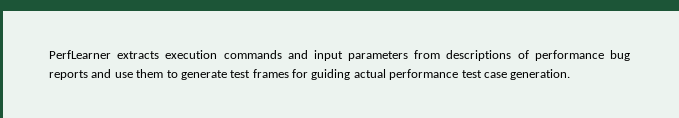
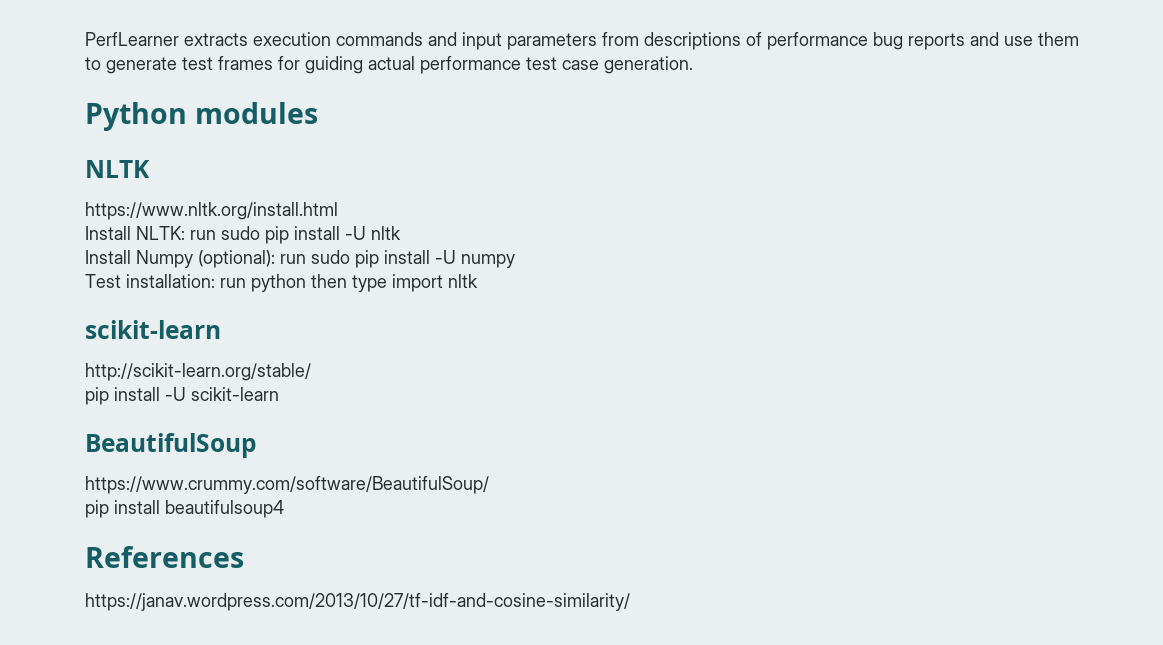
+ Python modules
+ NLTK
+ https://www.nltk.org/install.html
+ Install NLTK: run sudo pip install -U nltk
+ Install Numpy (optional): run sudo pip install -U numpy
+ Test installation: run python then type import nltk
+ scikit-learn
+ http://scikit-learn.org/stable/
+ pip install -U scikit-learn
+ BeautifulSoup
+ https://www.crummy.com/software/BeautifulSoup/
+ pip install beautifulsoup4
+ References
+ https://janav.wordpress.com/2013/10/27/tf-idf-and-cosine-similarity/

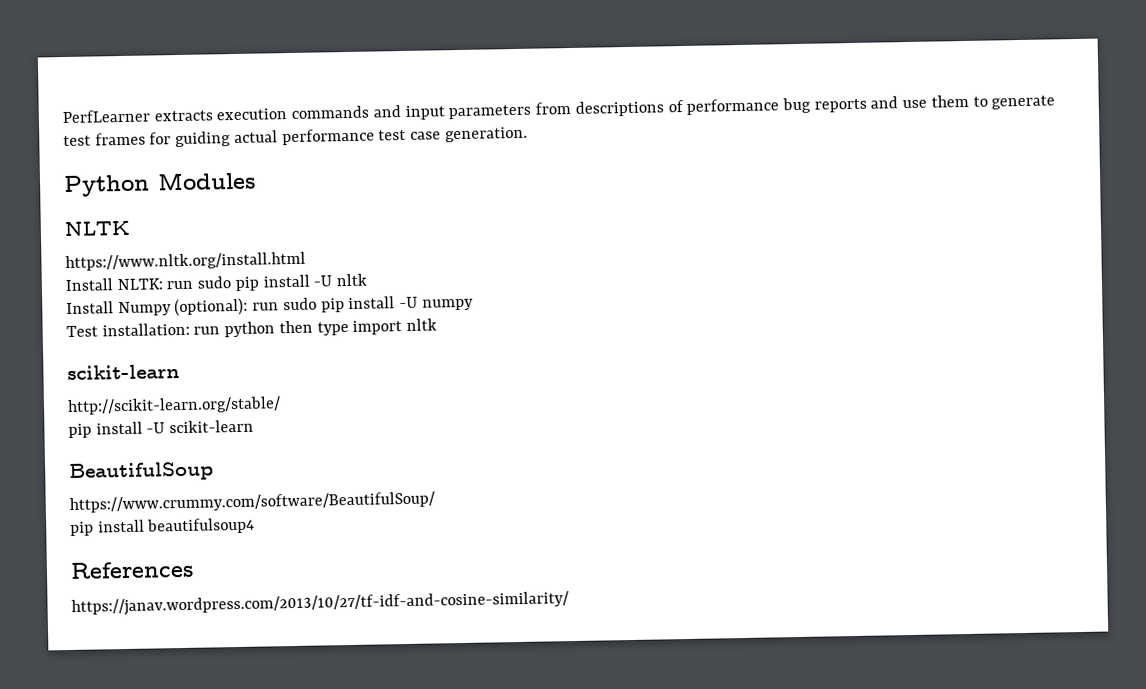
- Python modules
+ Python Modules

